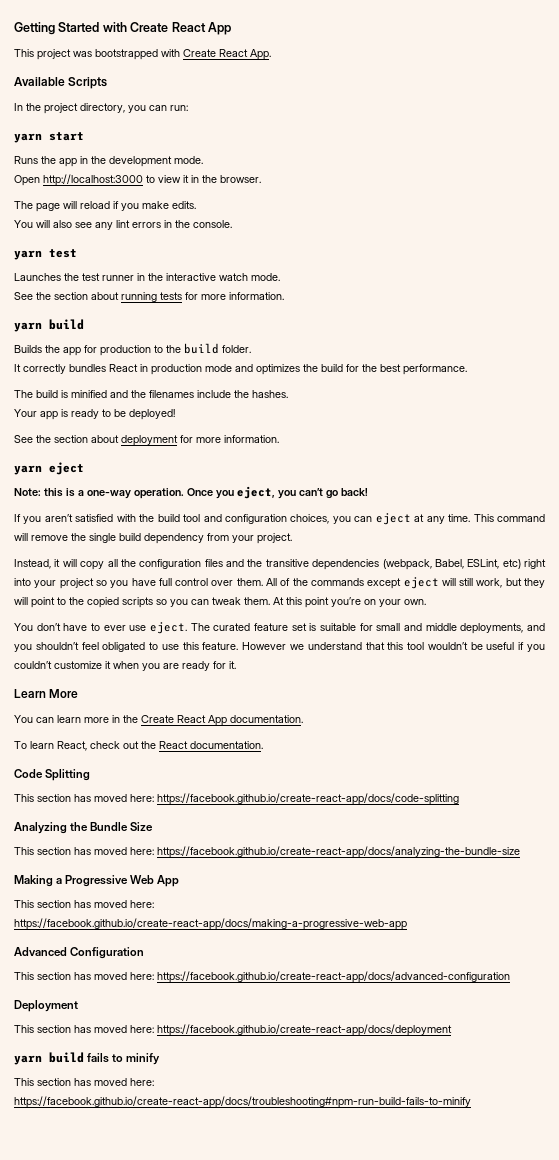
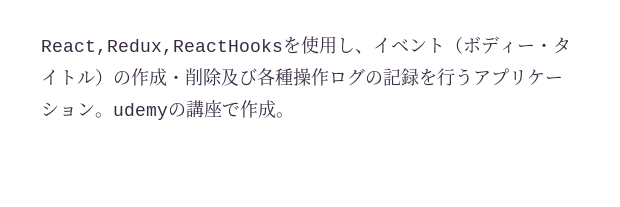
- Getting Started with Create React App
- This project was bootstrapped with Create React App.
- Available Scripts
- In the project directory, you can run:
- yarn start
- Runs the app in the development mode.
- Open http://localhost:3000 to view it in the browser.
- The page will reload if you make edits.
- You will also see any lint errors in the console.
- yarn test
- Launches the test runner in the interactive watch mode.
- See the section about running tests for more information.
- yarn build
- Builds the app for production to the build folder.
- It correctly bundles React in production mode and optimizes the build for the best performance.
- The build is minified and the filenames include the hashes.
- Your app is ready to be deployed!
- See the section about deployment for more information.
- yarn eject
- Note: this is a one-way operation. Once you eject, you can’t go back!
- If you aren’t satisfied with the build tool and configuration choices, you can eject at any time. This command will remove the single build dependency from your project.
- Instead, it will copy all the configuration files and the transitive dependencies (webpack, Babel, ESLint, etc) right into your project so you have full control over them. All of the commands except eject will still work, but they will point to the copied scripts so you can tweak them. At this point you’re on your own.
- You don’t have to ever use eject. The curated feature set is suitable for small and middle deployments, and you shouldn’t feel obligated to use this feature. However we understand that this tool wouldn’t be useful if you couldn’t customize it when you are ready for it.
- Learn More
- You can learn more in the Create React App documentation.
- To learn React, check out the React documentation.
- Code Splitting
- This section has moved here: https://facebook.github.io/create-react-app/docs/code-splitting
- Analyzing the Bundle Size
- This section has moved here: https://facebook.github.io/create-react-app/docs/analyzing-the-bundle-size
- Making a Progressive Web App
- This section has moved here: https://facebook.github.io/create-react-app/docs/making-a-progressive-web-app
- Advanced Configuration
- This section has moved here: https://facebook.github.io/create-react-app/docs/advanced-configuration
- Deployment
- This section has moved here: https://facebook.github.io/create-react-app/docs/deployment
- yarn build fails to minify
- This section has moved here: https://facebook.github.io/create-react-app/docs/troubleshooting#npm-run-build-fails-to-minify
+ React,Redux,ReactHooksを使用し、イベント（ボディー・タイトル）の作成・削除及び各種操作ログの記録を行うアプリケーション。udemyの講座で作成。

